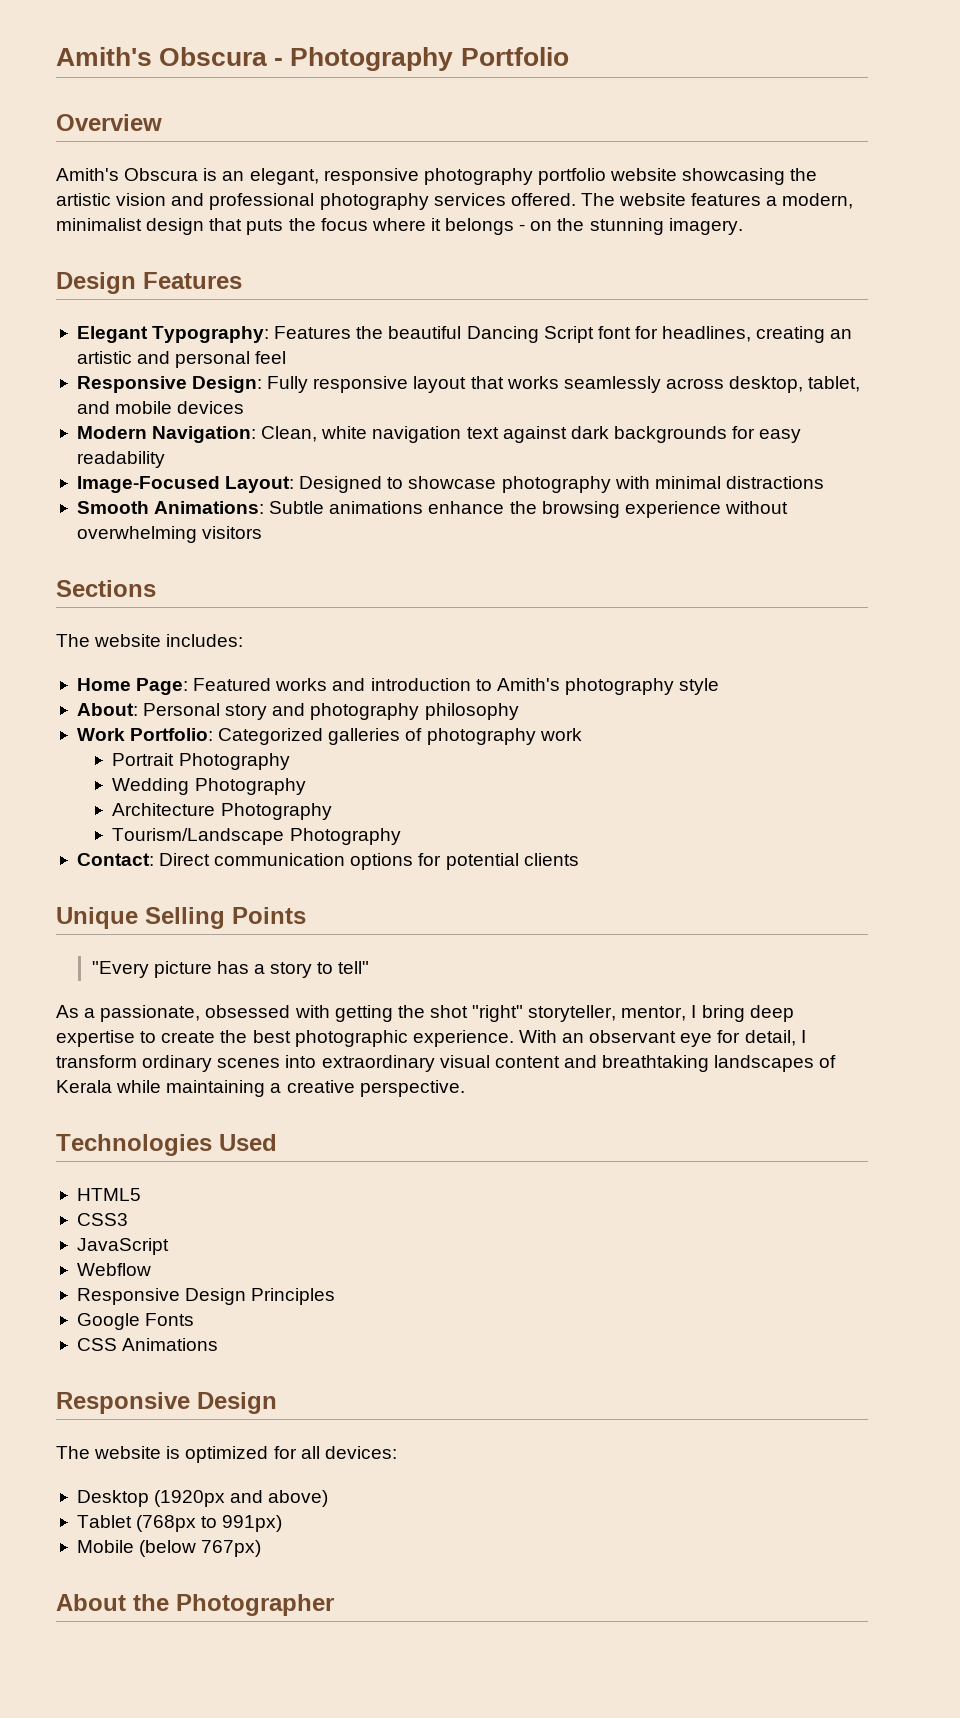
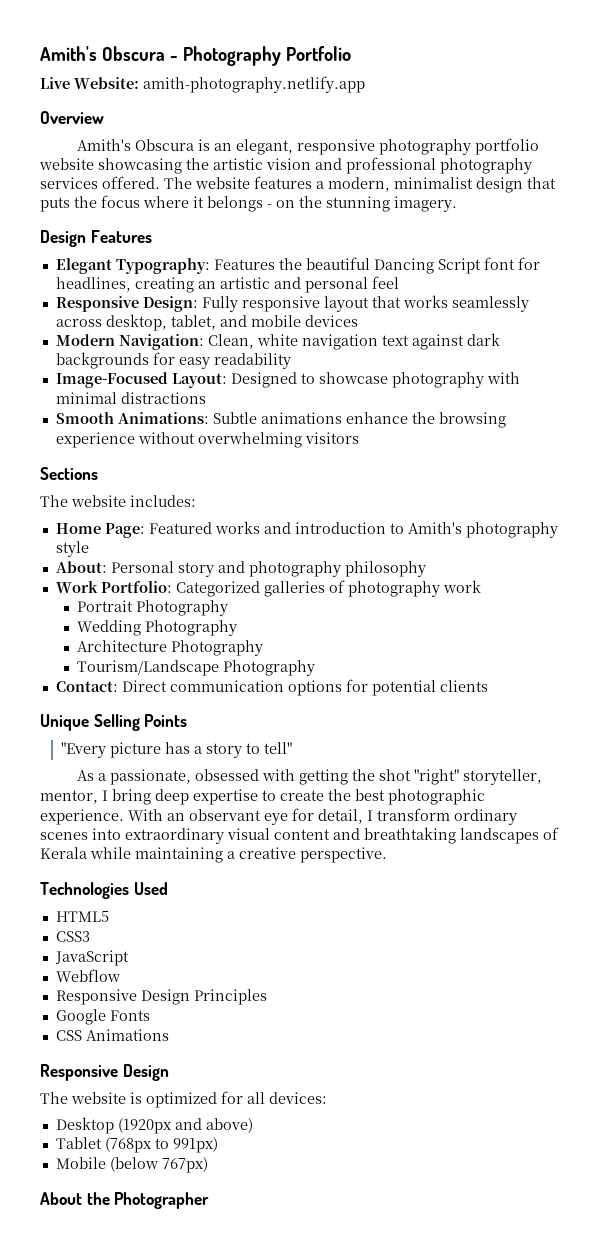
+ Live Website: amith-photography.netlify.app

